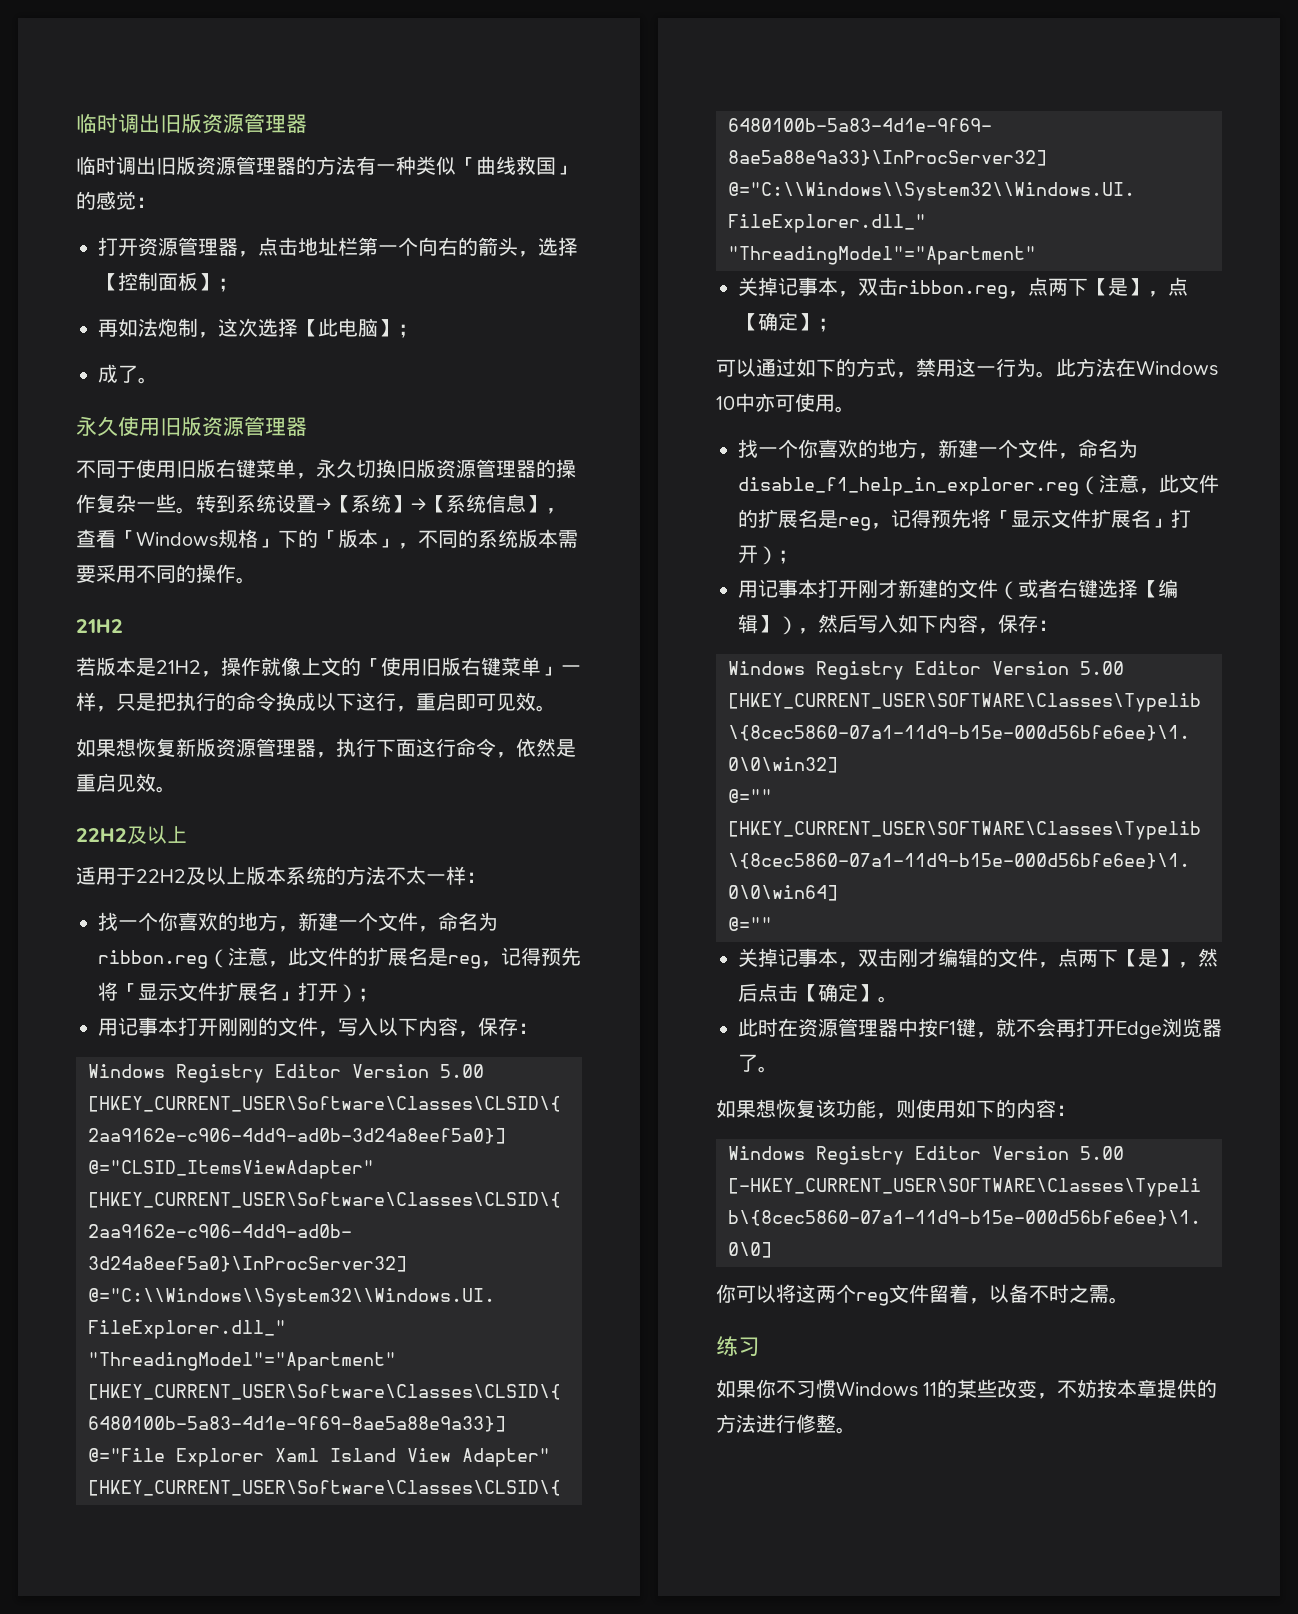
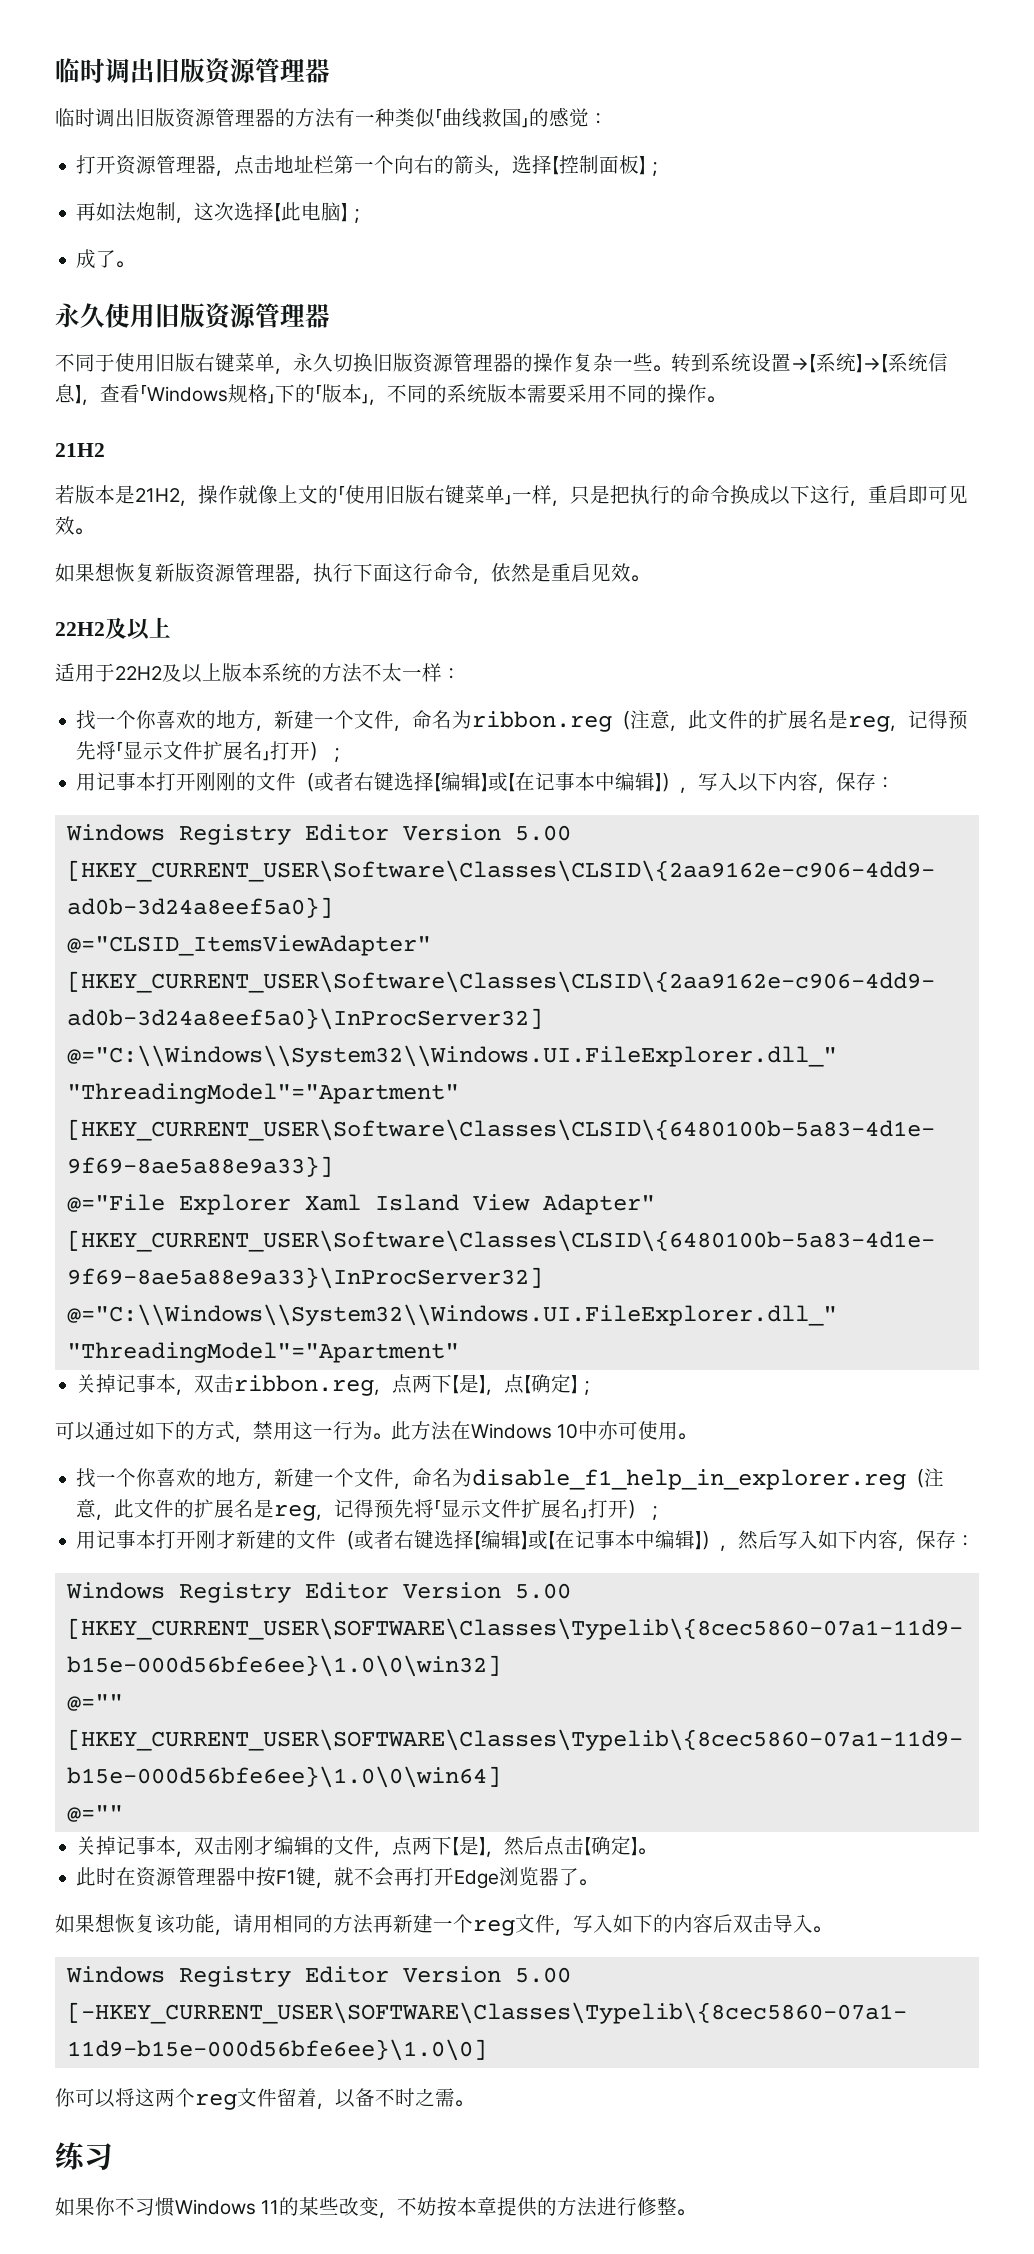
- 用记事本打开刚刚的文件，写入以下内容，保存：
+ 用记事本打开刚刚的文件（或者右键选择【编辑】或【在记事本中编辑】），写入以下内容，保存：
- 用记事本打开刚才新建的文件（或者右键选择【编辑】），然后写入如下内容，保存：
+ 用记事本打开刚才新建的文件（或者右键选择【编辑】或【在记事本中编辑】），然后写入如下内容，保存：
- 如果想恢复该功能，则使用如下的内容：
+ 如果想恢复该功能，请用相同的方法再新建一个reg文件，写入如下的内容后双击导入。

